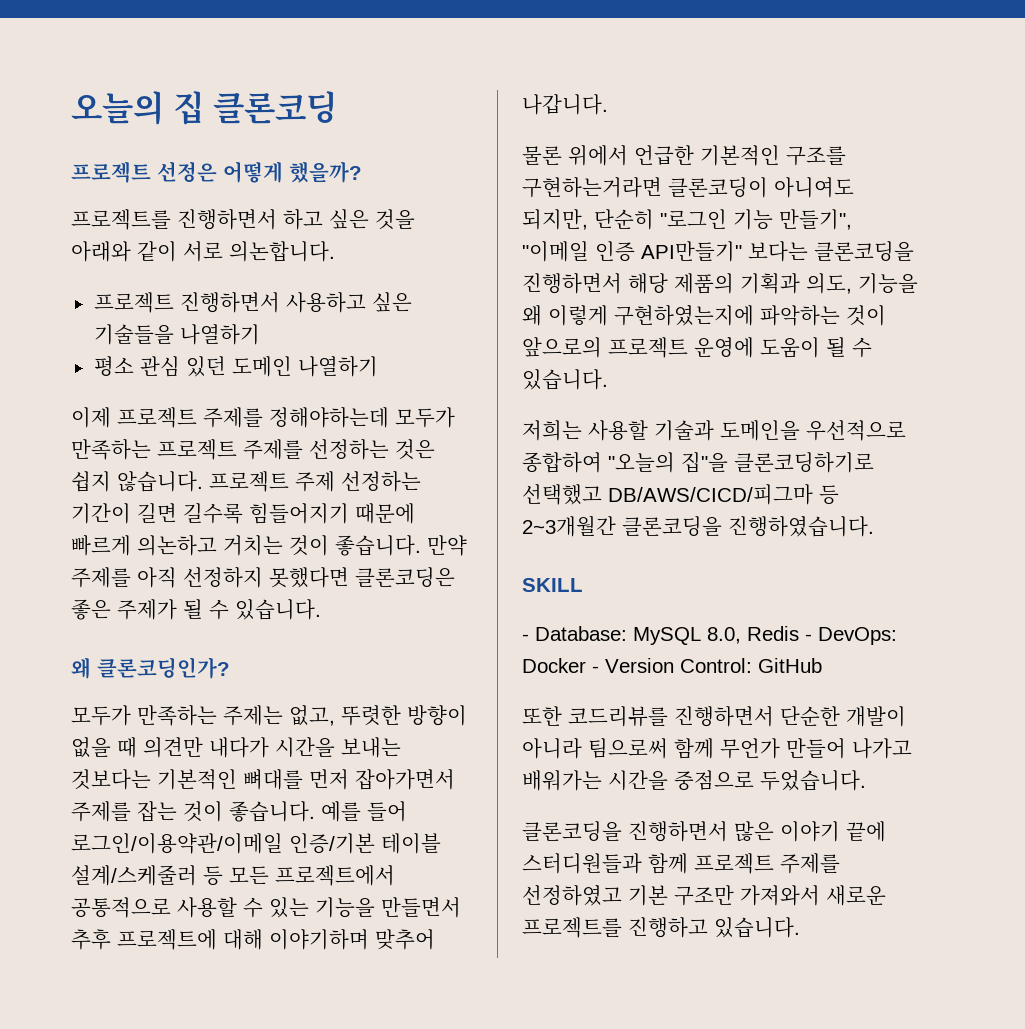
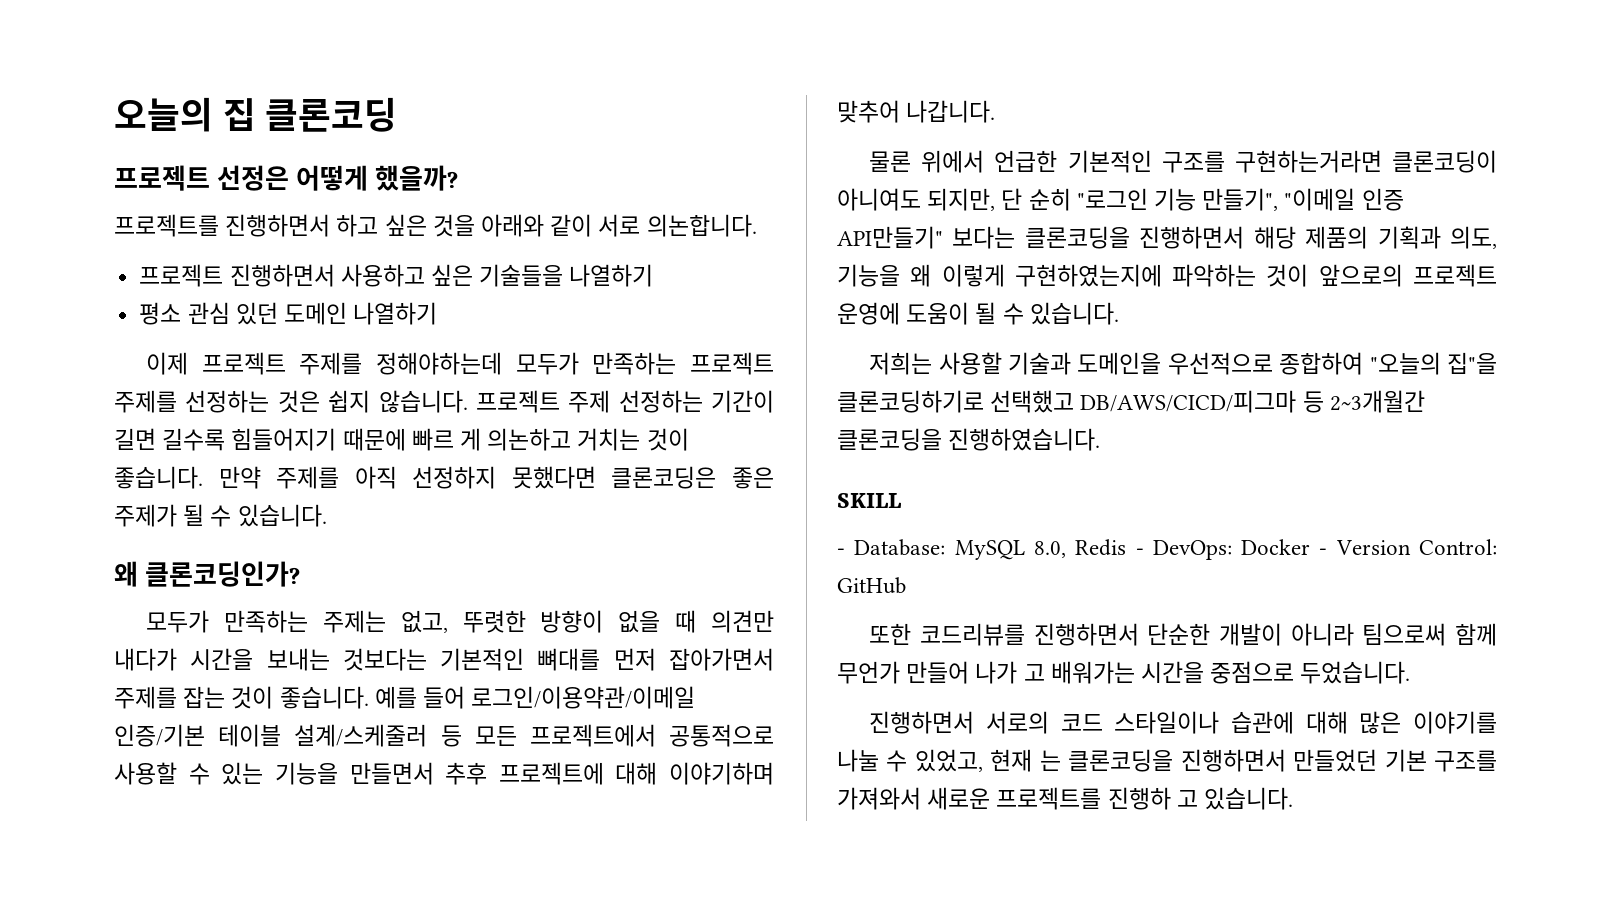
- 프로젝트 주제 선정하는 기간이 길면 길수록 힘들어지기 때문에 빠르게 의논하고 거치는 것이 좋습니다.
+ 프로젝트 주제 선정하는 기간이 길면 길수록 힘들어지기 때문에 빠르 게 의논하고 거치는 것이 좋습니다.
- 물론 위에서 언급한 기본적인 구조를 구현하는거라면 클론코딩이 아니여도 되지만, 단순히 "로그인 기능 만들기", "이메일 인증 API만들기" 보다는 클론코딩을 진행하면서 해당 제품의 기획과 의도, 기능을 왜 이렇게 구현하였는지에 파악하는 것이 앞으로의 프로젝트 운영에 도움이 될 수 있습니다.
+ 물론 위에서 언급한 기본적인 구조를 구현하는거라면 클론코딩이 아니여도 되지만, 단 순히 "로그인 기능 만들기", "이메일 인증 API만들기" 보다는 클론코딩을 진행하면서 해당 제품의 기획과 의도, 기능을 왜 이렇게 구현하였는지에 파악하는 것이 앞으로의 프로젝트 운영에 도움이 될 수 있습니다.
- 또한 코드리뷰를 진행하면서 단순한 개발이 아니라 팀으로써 함께 무언가 만들어 나가고 배워가는 시간을 중점으로 두었습니다.
+ 또한 코드리뷰를 진행하면서 단순한 개발이 아니라 팀으로써 함께 무언가 만들어 나가 고 배워가는 시간을 중점으로 두었습니다.
- 클론코딩을 진행하면서 많은 이야기 끝에 스터디원들과 함께 프로젝트 주제를 선정하였고 기본 구조만 가져와서 새로운 프로젝트를 진행하고 있습니다.
+ 진행하면서 서로의 코드 스타일이나 습관에 대해 많은 이야기를 나눌 수 있었고, 현재 는 클론코딩을 진행하면서 만들었던 기본 구조를 가져와서 새로운 프로젝트를 진행하 고 있습니다.

